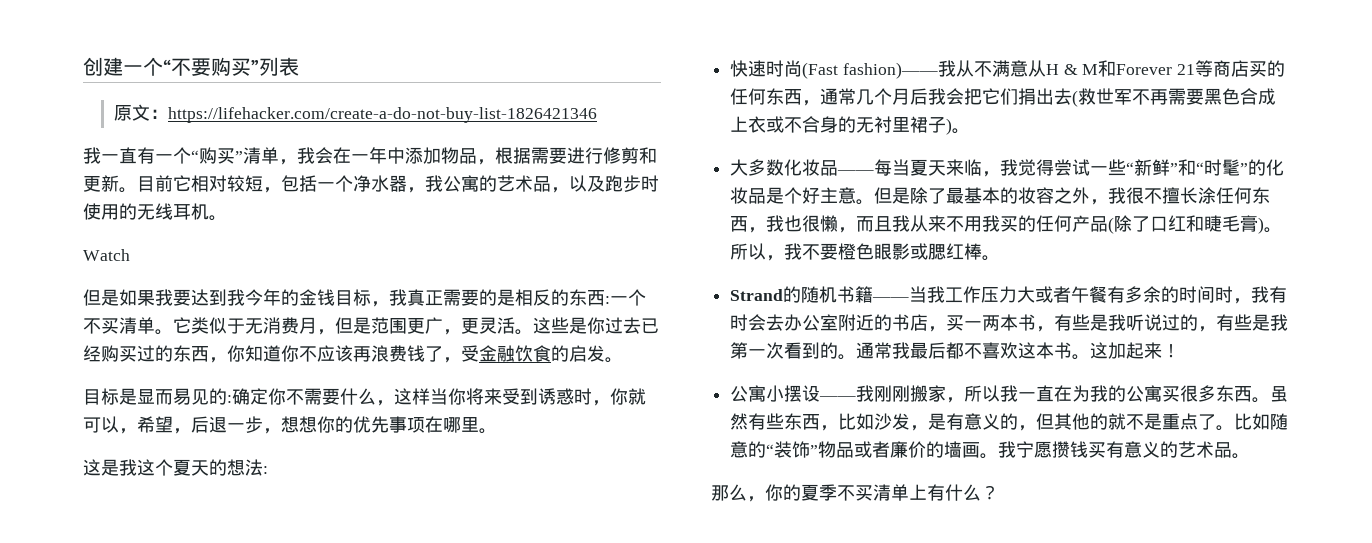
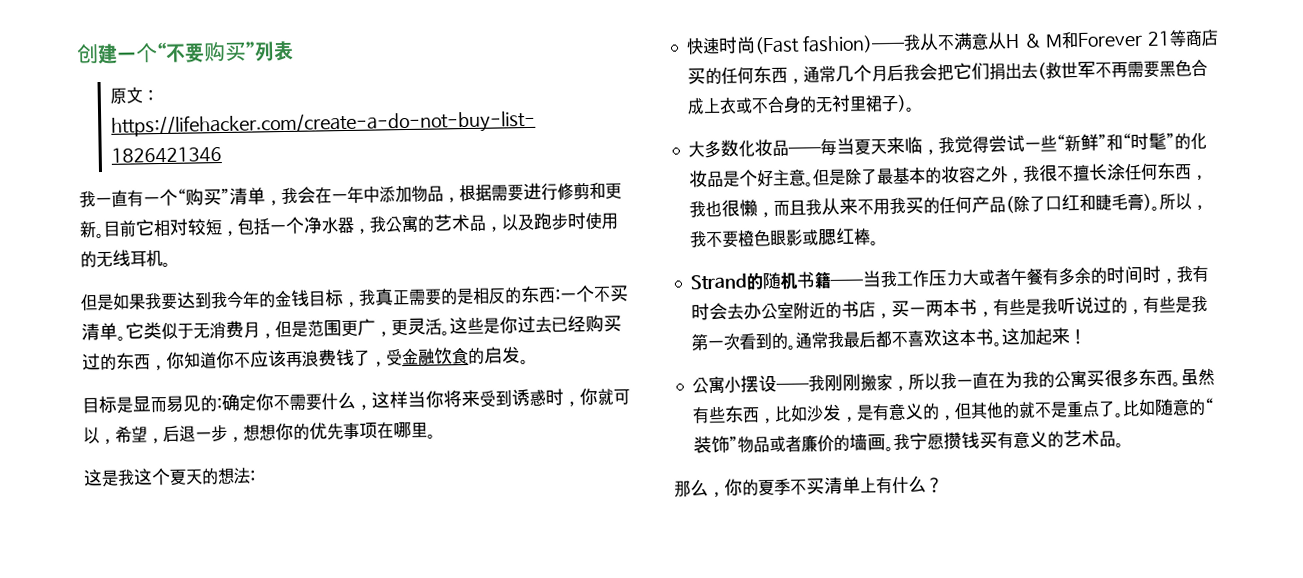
- Watch

